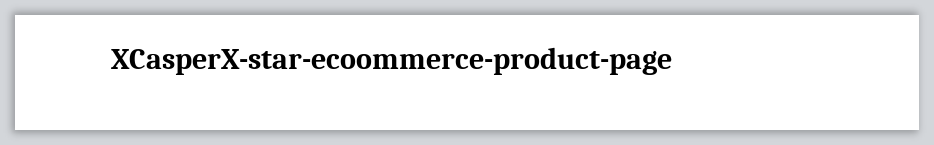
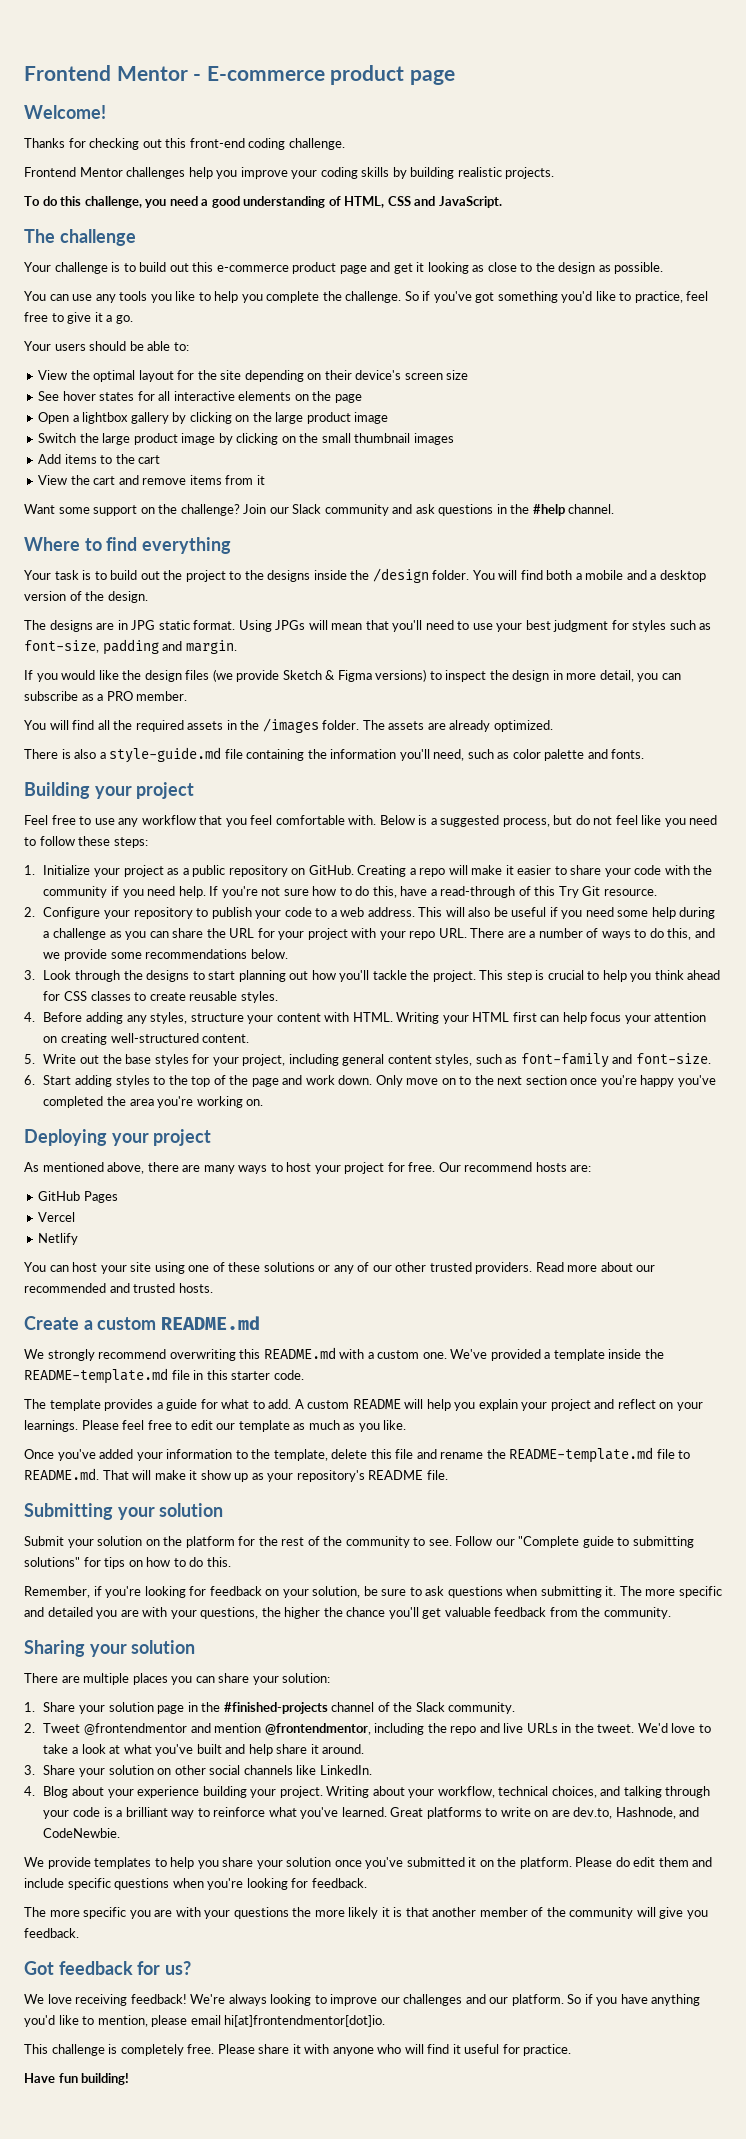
- XCasperX-star-ecoommerce-product-page
+ Frontend Mentor - E-commerce product page
+ Welcome!
+ Thanks for checking out this front-end coding challenge.
+ Frontend Mentor challenges help you improve your coding skills by building realistic projects.
+ To do this challenge, you need a good understanding of HTML, CSS and JavaScript.
+ The challenge
+ Your challenge is to build out this e-commerce product page and get it looking as close to the design as possible.
+ You can use any tools you like to help you complete the challenge. So if you've got something you'd like to practice, feel free to give it a go.
+ Your users should be able to:
+ View the optimal layout for the site depending on their device's screen size
+ See hover states for all interactive elements on the page
+ Open a lightbox gallery by clicking on the large product image
+ Switch the large product image by clicking on the small thumbnail images
+ Add items to the cart
+ View the cart and remove items from it
+ Want some support on the challenge? Join our Slack community and ask questions in the #help channel.
+ Where to find everything
+ Your task is to build out the project to the designs inside the /design folder. You will find both a mobile and a desktop version of the design.
+ The designs are in JPG static format. Using JPGs will mean that you'll need to use your best judgment for styles such as font-size, padding and margin.
+ If you would like the design files (we provide Sketch & Figma versions) to inspect the design in more detail, you can subscribe as a PRO member.
+ You will find all the required assets in the /images folder. The assets are already optimized.
+ There is also a style-guide.md file containing the information you'll need, such as color palette and fonts.
+ Building your project
+ Feel free to use any workflow that you feel comfortable with. Below is a suggested process, but do not feel like you need to follow these steps:
+ 1. Initialize your project as a public repository on GitHub. Creating a repo will make it easier to share your code with the community if you need help. If you're not sure how to do this, have a read-through of this Try Git resource.
+ 2. Configure your repository to publish your code to a web address. This will also be useful if you need some help during a challenge as you can share the URL for your project with your repo URL. There are a number of ways to do this, and we provide some recommendations below.
+ 3. Look through the designs to start planning out how you'll tackle the project. This step is crucial to help you think ahead for CSS classes to create reusable styles.
+ 4. Before adding any styles, structure your content with HTML. Writing your HTML first can help focus your attention on creating well-structured content.
+ 5. Write out the base styles for your project, including general content styles, such as font-family and font-size.
+ 6. Start adding styles to the top of the page and work down. Only move on to the next section once you're happy you've completed the area you're working on.
+ Deploying your project
+ As mentioned above, there are many ways to host your project for free. Our recommend hosts are:
+ GitHub Pages
+ Vercel
+ Netlify
+ You can host your site using one of these solutions or any of our other trusted providers. Read more about our recommended and trusted hosts.
+ Create a custom README.md
+ We strongly recommend overwriting this README.md with a custom one. We've provided a template inside the README-template.md file in this starter code.
+ The template provides a guide for what to add. A custom README will help you explain your project and reflect on your learnings. Please feel free to edit our template as much as you like.
+ Once you've added your information to the template, delete this file and rename the README-template.md file to README.md. That will make it show up as your repository's README file.
+ Submitting your solution
+ Submit your solution on the platform for the rest of the community to see. Follow our "Complete guide to submitting solutions" for tips on how to do this.
+ Remember, if you're looking for feedback on your solution, be sure to ask questions when submitting it. The more specific and detailed you are with your questions, the higher the chance you'll get valuable feedback from the community.
+ Sharing your solution
+ There are multiple places you can share your solution:
+ 1. Share your solution page in the #finished-projects channel of the Slack community.
+ 2. Tweet @frontendmentor and mention @frontendmentor, including the repo and live URLs in the tweet. We'd love to take a look at what you've built and help share it around.
+ 3. Share your solution on other social channels like LinkedIn.
+ 4. Blog about your experience building your project. Writing about your workflow, technical choices, and talking through your code is a brilliant way to reinforce what you've learned. Great platforms to write on are dev.to, Hashnode, and CodeNewbie.
+ We provide templates to help you share your solution once you've submitted it on the platform. Please do edit them and include specific questions when you're looking for feedback.
+ The more specific you are with your questions the more likely it is that another member of the community will give you feedback.
+ Got feedback for us?
+ We love receiving feedback! We're always looking to improve our challenges and our platform. So if you have anything you'd like to mention, please email hi[at]frontendmentor[dot]io.
+ This challenge is completely free. Please share it with anyone who will find it useful for practice.
+ Have fun building!

